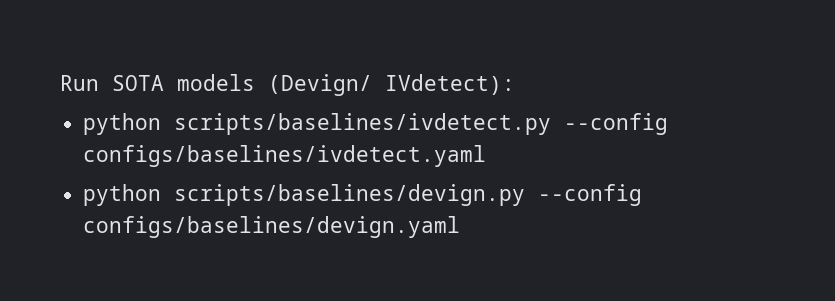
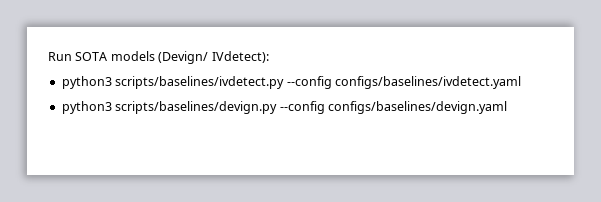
- python scripts/baselines/ivdetect.py --config configs/baselines/ivdetect.yaml
+ python3 scripts/baselines/ivdetect.py --config configs/baselines/ivdetect.yaml
- python scripts/baselines/devign.py --config configs/baselines/devign.yaml
+ python3 scripts/baselines/devign.py --config configs/baselines/devign.yaml

